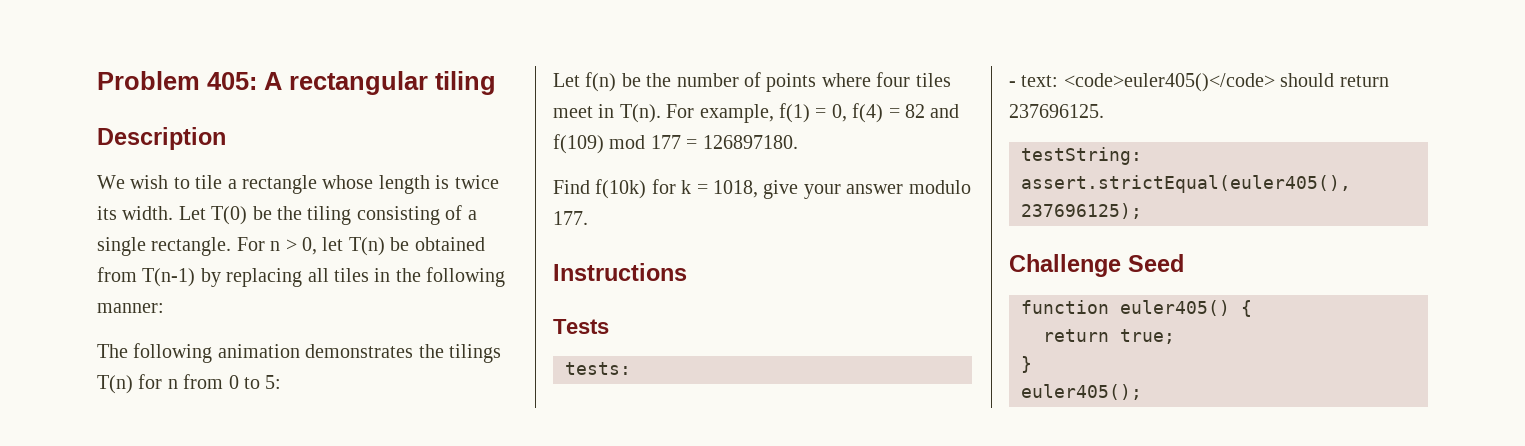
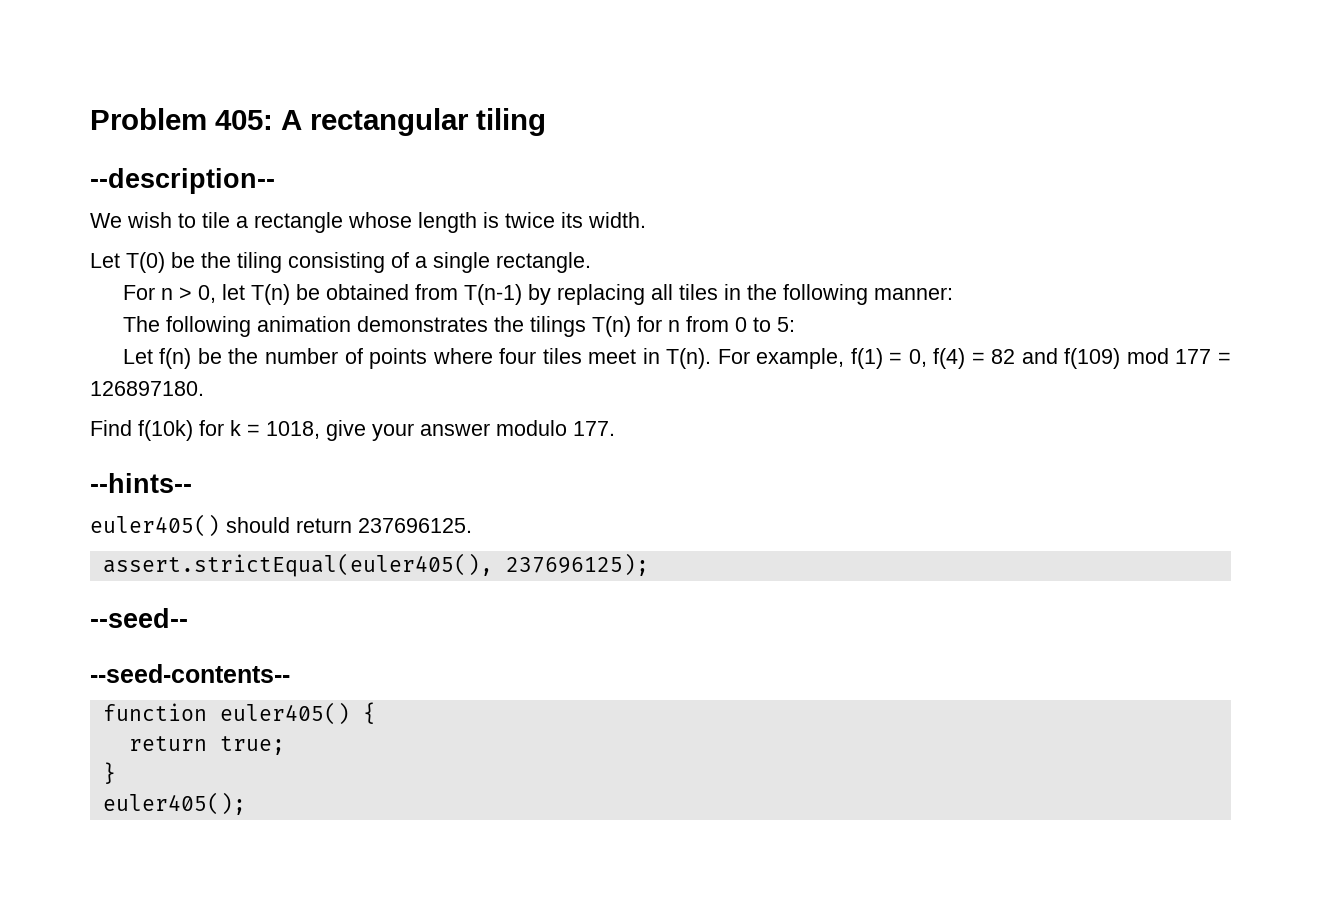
- Description
+ --description--
- We wish to tile a rectangle whose length is twice its width. Let T(0) be the tiling consisting of a single rectangle. For n > 0, let T(n) be obtained from T(n-1) by replacing all tiles in the following manner:
+ We wish to tile a rectangle whose length is twice its width.
+ Let T(0) be the tiling consisting of a single rectangle.
+ For n > 0, let T(n) be obtained from T(n-1) by replacing all tiles in the following manner:
- Instructions
- Tests
- tests:
- - text: <code>euler405()</code> should return 237696125.
+ --hints--
+ euler405() should return 237696125.
- testString: assert.strictEqual(euler405(), 237696125);
+ assert.strictEqual(euler405(), 237696125);
- Challenge Seed
+ --seed--
+ --seed-contents--

